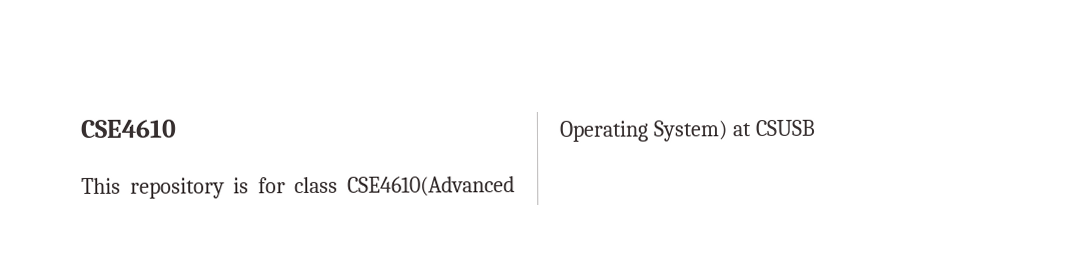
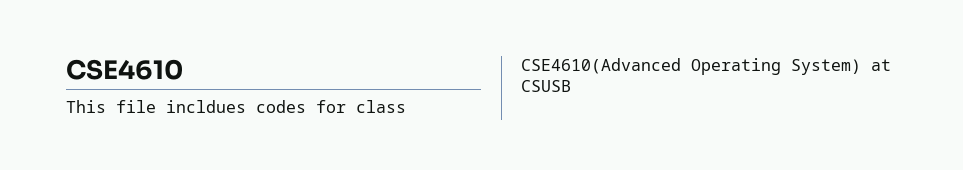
- This repository is for class CSE4610(Advanced Operating System) at CSUSB
+ This file incldues codes for class CSE4610(Advanced Operating System) at CSUSB

